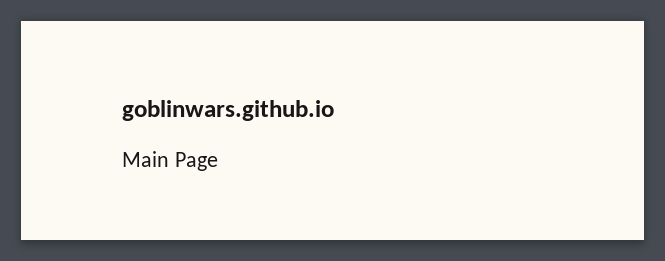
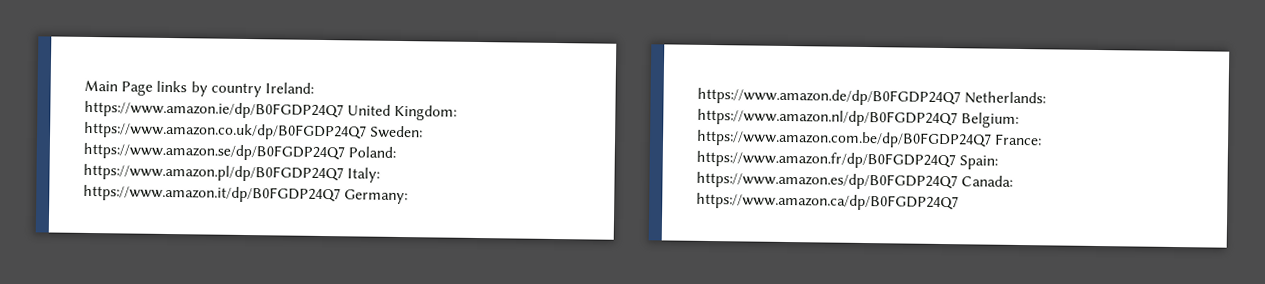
- goblinwars.github.io
- Main Page
+ Main Page links by country Ireland: https://www.amazon.ie/dp/B0FGDP24Q7 United Kingdom: https://www.amazon.co.uk/dp/B0FGDP24Q7 Sweden: https://www.amazon.se/dp/B0FGDP24Q7 Poland: https://www.amazon.pl/dp/B0FGDP24Q7 Italy: https://www.amazon.it/dp/B0FGDP24Q7 Germany: https://www.amazon.de/dp/B0FGDP24Q7 Netherlands: https://www.amazon.nl/dp/B0FGDP24Q7 Belgium: https://www.amazon.com.be/dp/B0FGDP24Q7 France: https://www.amazon.fr/dp/B0FGDP24Q7 Spain: https://www.amazon.es/dp/B0FGDP24Q7 Canada: https://www.amazon.ca/dp/B0FGDP24Q7

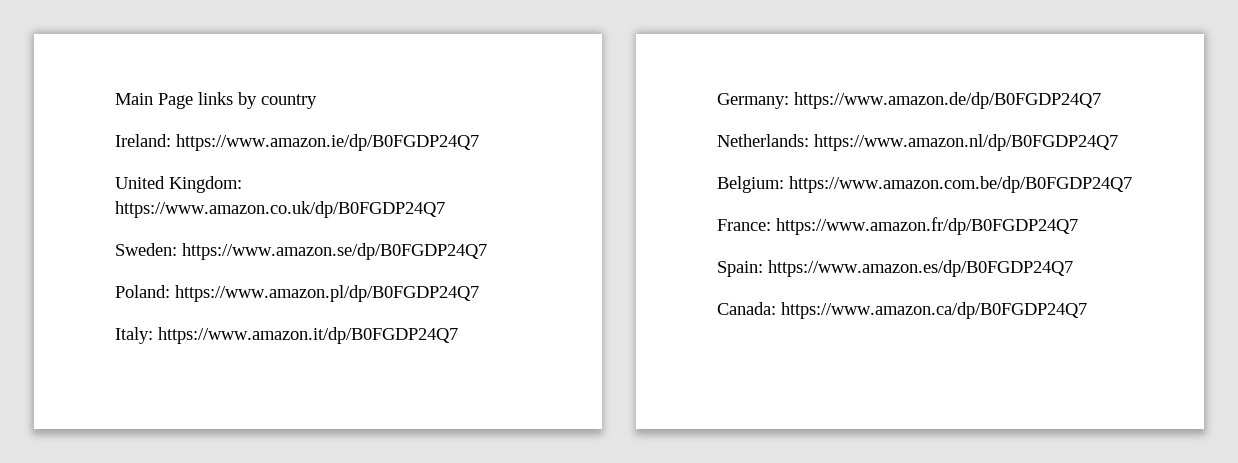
- Main Page links by country Ireland: https://www.amazon.ie/dp/B0FGDP24Q7 United Kingdom: https://www.amazon.co.uk/dp/B0FGDP24Q7 Sweden: https://www.amazon.se/dp/B0FGDP24Q7 Poland: https://www.amazon.pl/dp/B0FGDP24Q7 Italy: https://www.amazon.it/dp/B0FGDP24Q7 Germany: https://www.amazon.de/dp/B0FGDP24Q7 Netherlands: https://www.amazon.nl/dp/B0FGDP24Q7 Belgium: https://www.amazon.com.be/dp/B0FGDP24Q7 France: https://www.amazon.fr/dp/B0FGDP24Q7 Spain: https://www.amazon.es/dp/B0FGDP24Q7 Canada: https://www.amazon.ca/dp/B0FGDP24Q7
+ Main Page links by country
+ Ireland: https://www.amazon.ie/dp/B0FGDP24Q7
+ United Kingdom: https://www.amazon.co.uk/dp/B0FGDP24Q7
+ Sweden: https://www.amazon.se/dp/B0FGDP24Q7
+ Poland: https://www.amazon.pl/dp/B0FGDP24Q7
+ Italy: https://www.amazon.it/dp/B0FGDP24Q7
+ Germany: https://www.amazon.de/dp/B0FGDP24Q7
+ Netherlands: https://www.amazon.nl/dp/B0FGDP24Q7
+ Belgium: https://www.amazon.com.be/dp/B0FGDP24Q7
+ France: https://www.amazon.fr/dp/B0FGDP24Q7
+ Spain: https://www.amazon.es/dp/B0FGDP24Q7
+ Canada: https://www.amazon.ca/dp/B0FGDP24Q7

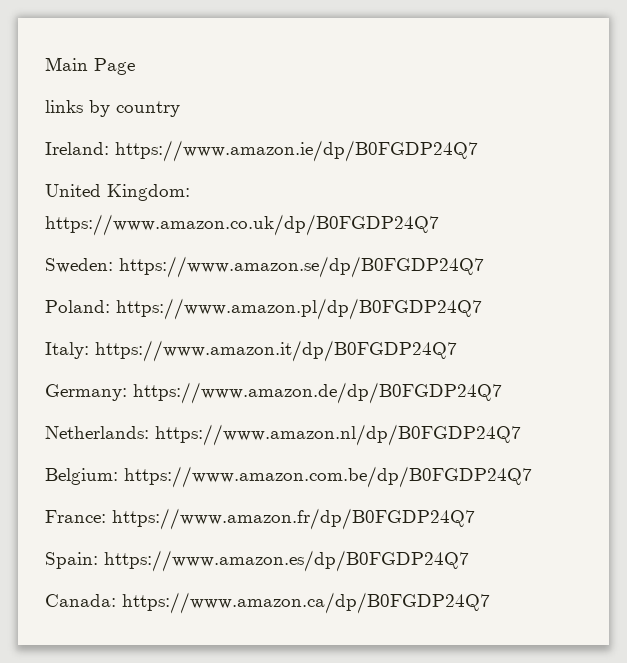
- Main Page links by country
+ Main Page
+ links by country

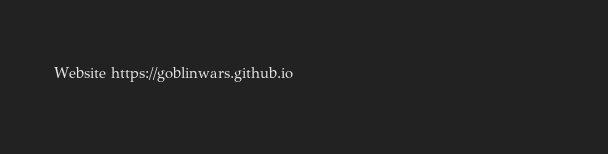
- Main Page
- links by country
- Ireland: https://www.amazon.ie/dp/B0FGDP24Q7
- United Kingdom: https://www.amazon.co.uk/dp/B0FGDP24Q7
- Sweden: https://www.amazon.se/dp/B0FGDP24Q7
- Poland: https://www.amazon.pl/dp/B0FGDP24Q7
- Italy: https://www.amazon.it/dp/B0FGDP24Q7
- Germany: https://www.amazon.de/dp/B0FGDP24Q7
- Netherlands: https://www.amazon.nl/dp/B0FGDP24Q7
- Belgium: https://www.amazon.com.be/dp/B0FGDP24Q7
- France: https://www.amazon.fr/dp/B0FGDP24Q7
- Spain: https://www.amazon.es/dp/B0FGDP24Q7
- Canada: https://www.amazon.ca/dp/B0FGDP24Q7
+ Website https://goblinwars.github.io

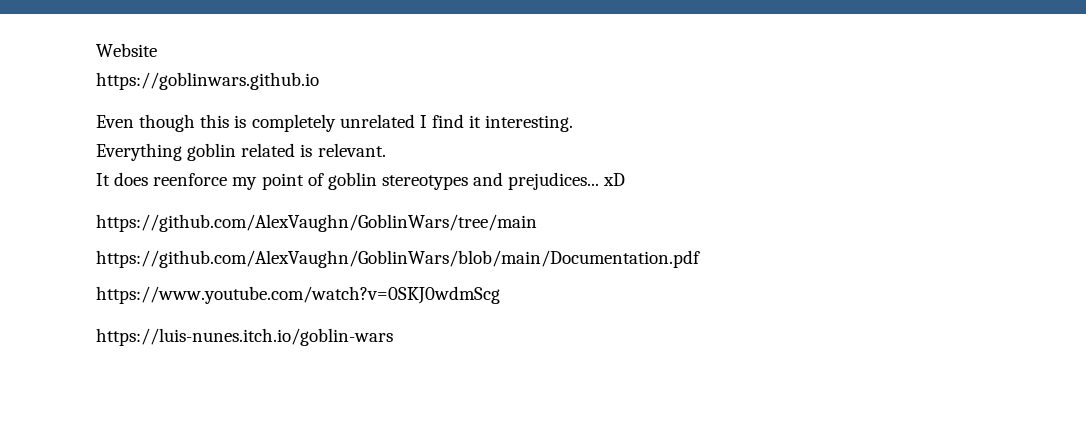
- Website https://goblinwars.github.io
+ Website
+ https://goblinwars.github.io
+ Even though this is completely unrelated I find it interesting.
+ Everything goblin related is relevant.
+ It does reenforce my point of goblin stereotypes and prejudices... xD
+ https://github.com/AlexVaughn/GoblinWars/tree/main
+ https://github.com/AlexVaughn/GoblinWars/blob/main/Documentation.pdf
+ https://www.youtube.com/watch?v=0SKJ0wdmScg
+ https://luis-nunes.itch.io/goblin-wars

